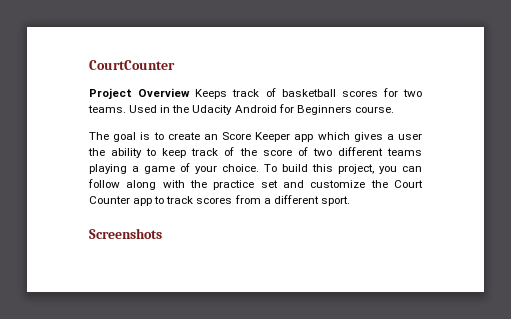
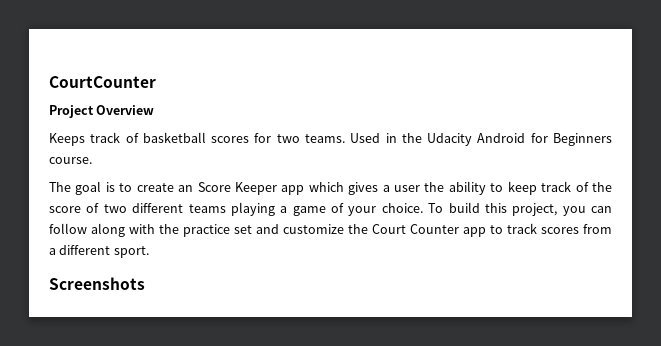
- Project Overview Keeps track of basketball scores for two teams.
+ Project Overview
+ Keeps track of basketball scores for two teams.

